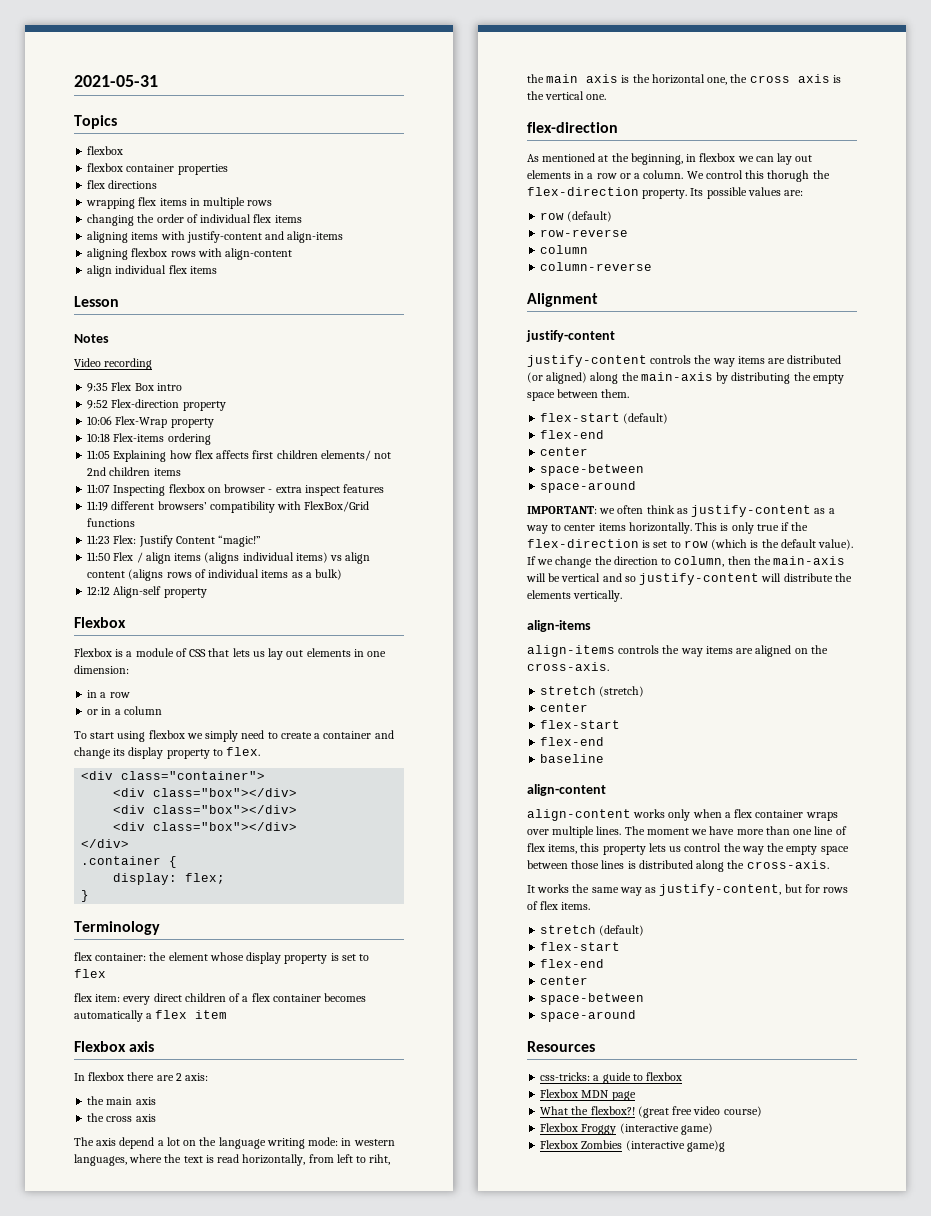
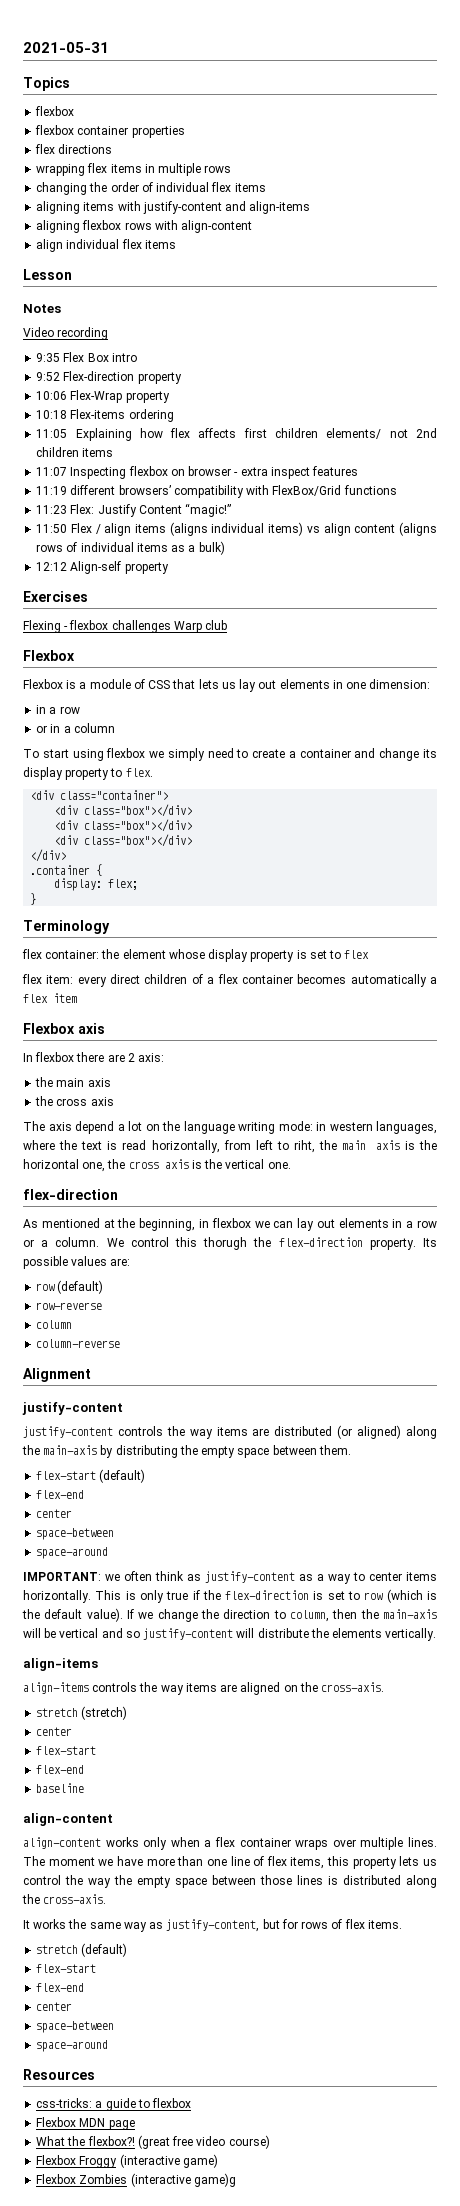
+ Exercises
+ Flexing - flexbox challenges Warp club

